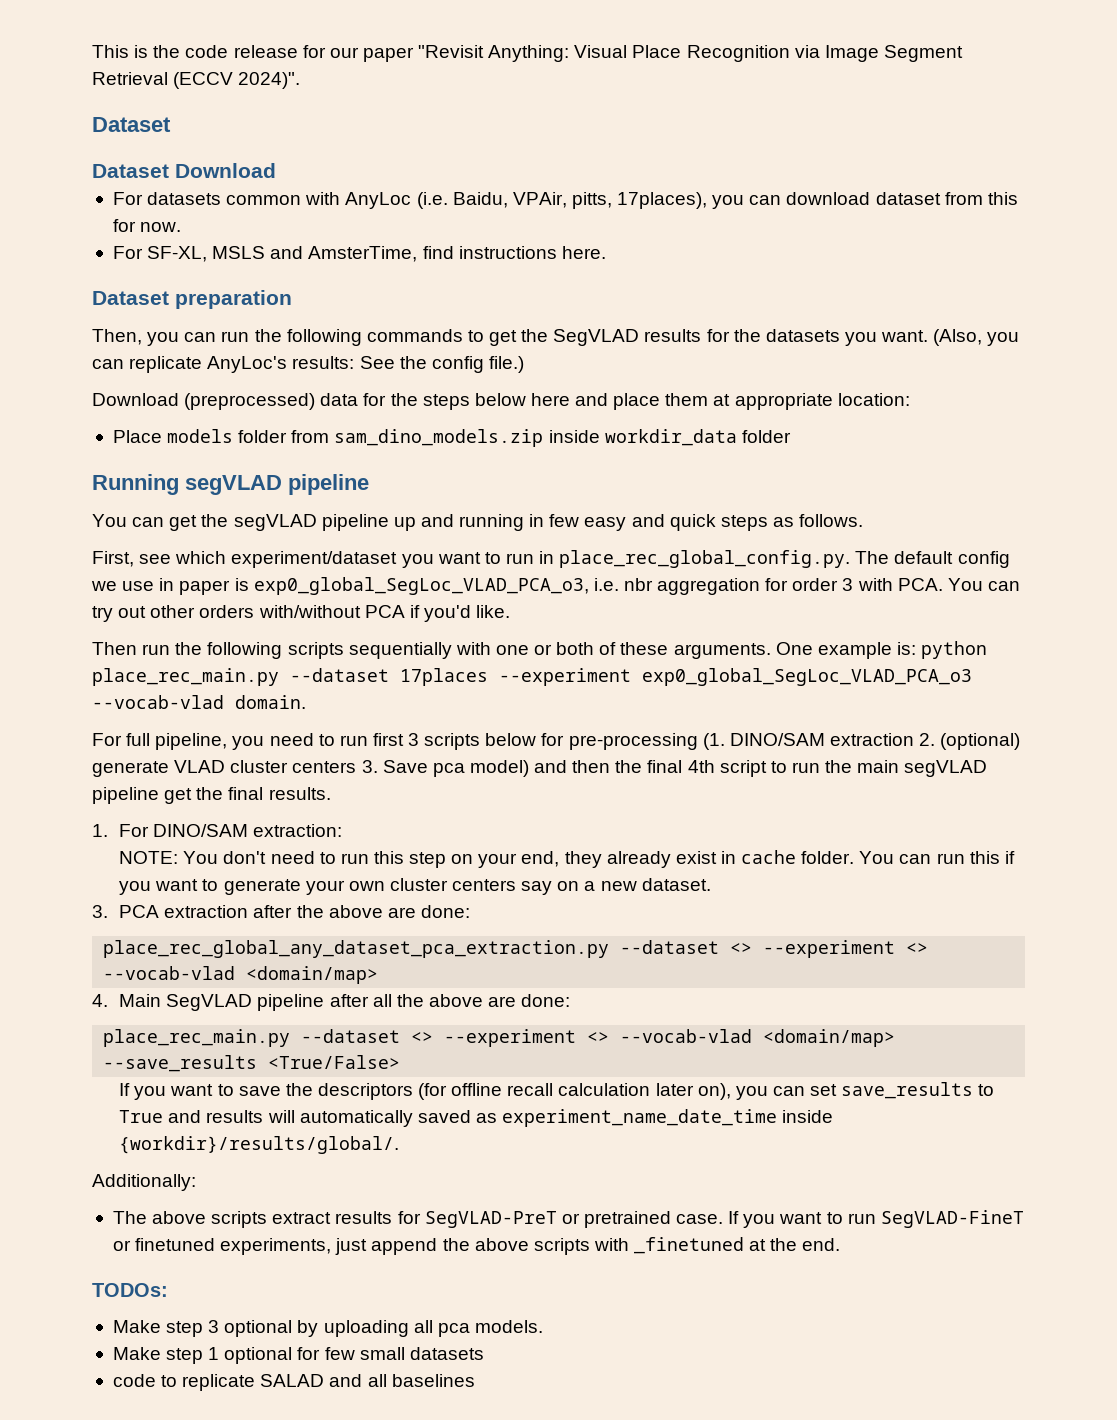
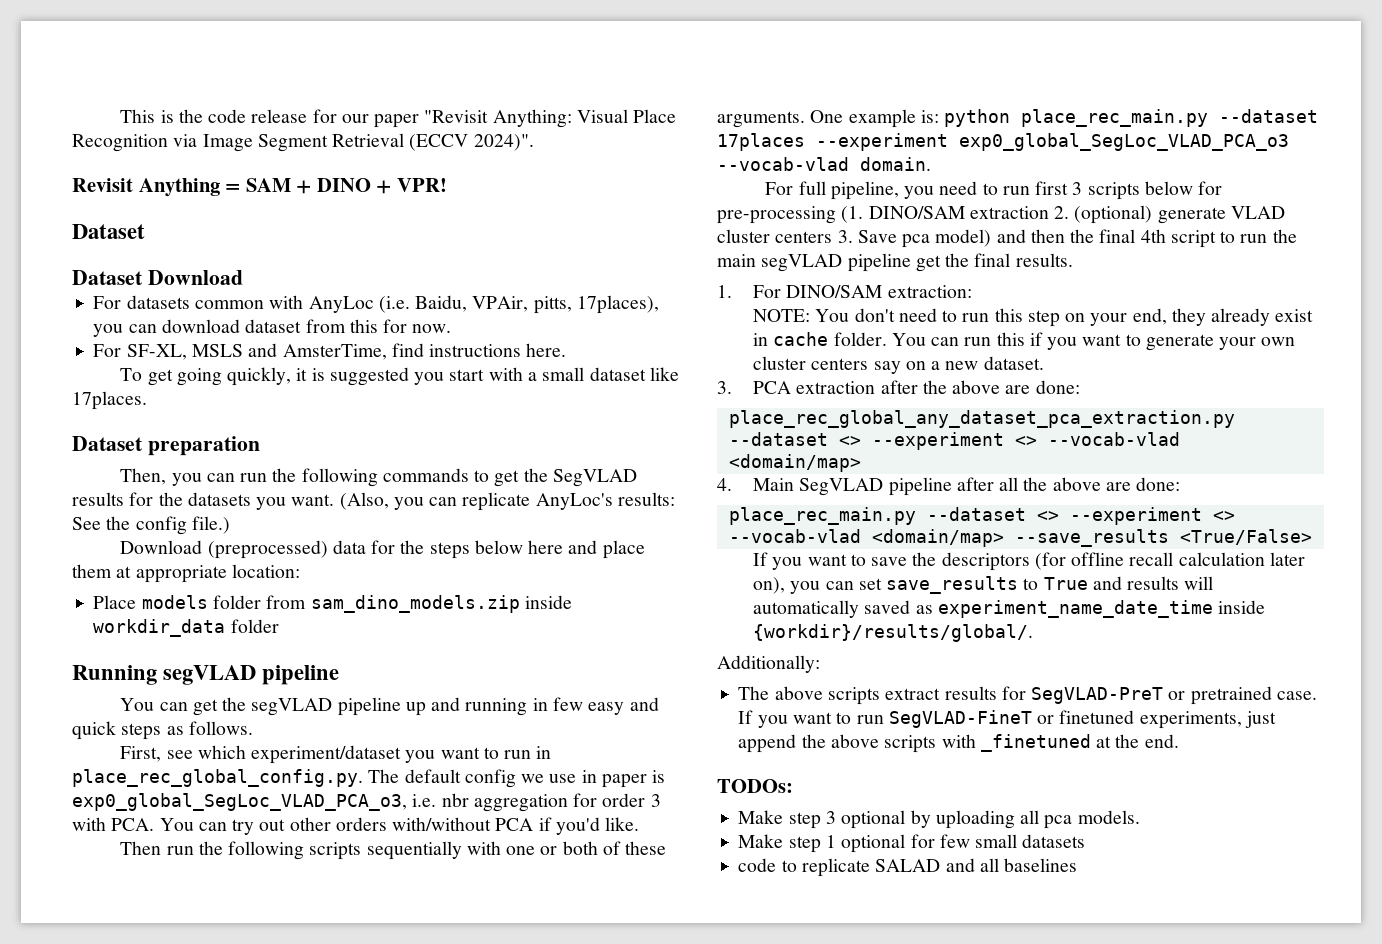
+ Revisit Anything = SAM + DINO + VPR!
+ To get going quickly, it is suggested you start with a small dataset like 17places.

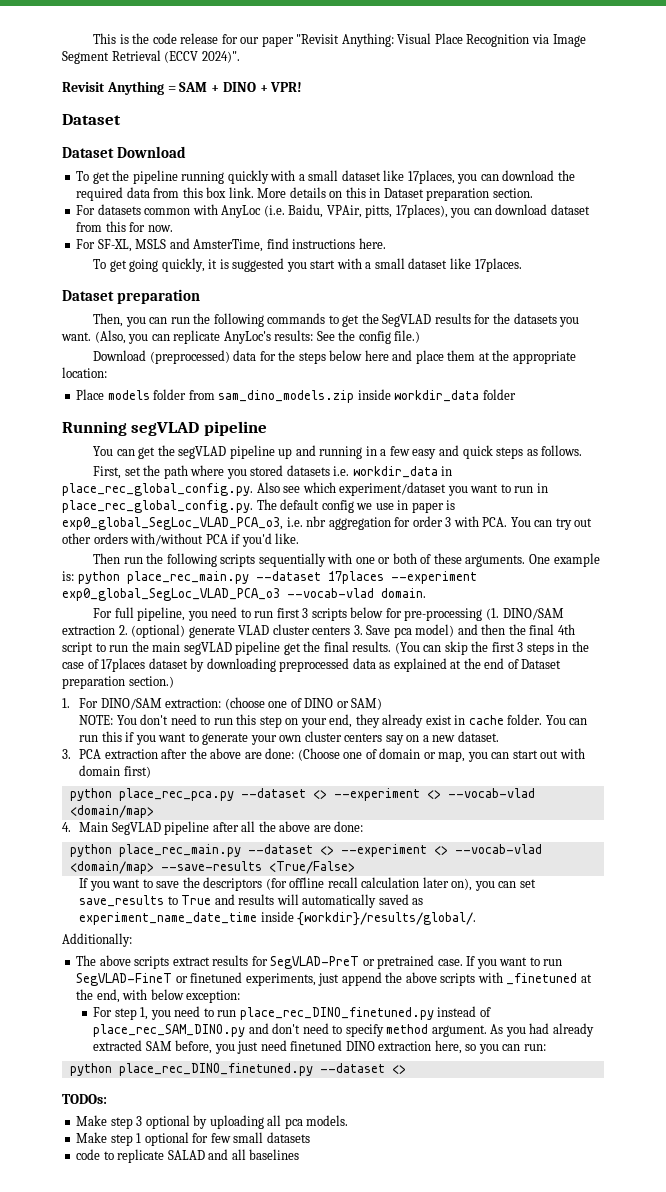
+ To get the pipeline running quickly with a small dataset like 17places, you can download the required data from this box link. More details on this in Dataset preparation section.
- Download (preprocessed) data for the steps below here and place them at appropriate location:
+ Download (preprocessed) data for the steps below here and place them at the appropriate location:
- You can get the segVLAD pipeline up and running in few easy and quick steps as follows.
+ You can get the segVLAD pipeline up and running in a few easy and quick steps as follows.
- First, see which experiment/dataset you want to run in place_rec_global_config.py. The default config we use in paper is exp0_global_SegLoc_VLAD_PCA_o3, i.e. nbr aggregation for order 3 with PCA. You can try out other orders with/without PCA if you'd like.
+ First, set the path where you stored datasets i.e. workdir_data in place_rec_global_config.py. Also see which experiment/dataset you want to run in place_rec_global_config.py. The default config we use in paper is exp0_global_SegLoc_VLAD_PCA_o3, i.e. nbr aggregation for order 3 with PCA. You can try out other orders with/without PCA if you'd like.
- For full pipeline, you need to run first 3 scripts below for pre-processing (1. DINO/SAM extraction 2. (optional) generate VLAD cluster centers 3. Save pca model) and then the final 4th script to run the main segVLAD pipeline get the final results.
- 1. For DINO/SAM extraction:
+ For full pipeline, you need to run first 3 scripts below for pre-processing (1. DINO/SAM extraction 2. (optional) generate VLAD cluster centers 3. Save pca model) and then the final 4th script to run the main segVLAD pipeline get the final results. (You can skip the first 3 steps in the case of 17places dataset by downloading preprocessed data as explained at the end of Dataset preparation section.)
+ 1. For DINO/SAM extraction: (choose one of DINO or SAM)
- 3. PCA extraction after the above are done:
- place_rec_global_any_dataset_pca_extraction.py --dataset <> --experiment <> --vocab-vlad <domain/map>
+ 3. PCA extraction after the above are done: (Choose one of domain or map, you can start out with domain first)
+ python place_rec_pca.py --dataset <> --experiment <> --vocab-vlad <domain/map>
- place_rec_main.py --dataset <> --experiment <> --vocab-vlad <domain/map> --save_results <True/False>
+ python place_rec_main.py --dataset <> --experiment <> --vocab-vlad <domain/map> --save-results <True/False>
- If you want to run SegVLAD-FineT or finetuned experiments, just append the above scripts with _finetuned at the end.
+ If you want to run SegVLAD-FineT or finetuned experiments, just append the above scripts with _finetuned at the end, with below exception:
+ For step 1, you need to run place_rec_DINO_finetuned.py instead of place_rec_SAM_DINO.py and don't need to specify method argument. As you had already extracted SAM before, you just need finetuned DINO extraction here, so you can run:
+ python place_rec_DINO_finetuned.py --dataset <>

